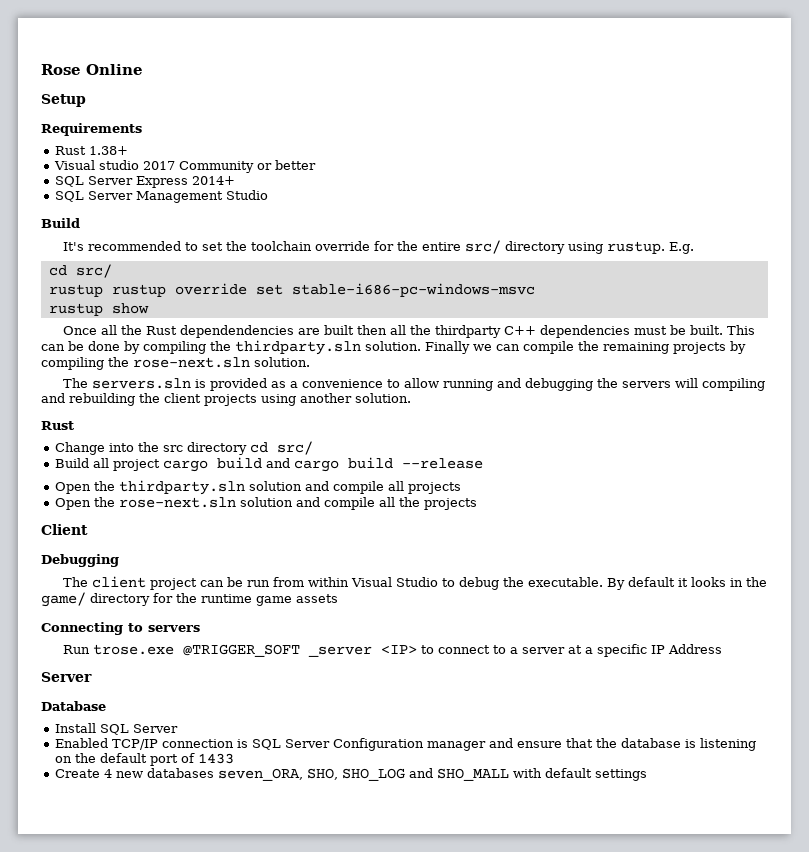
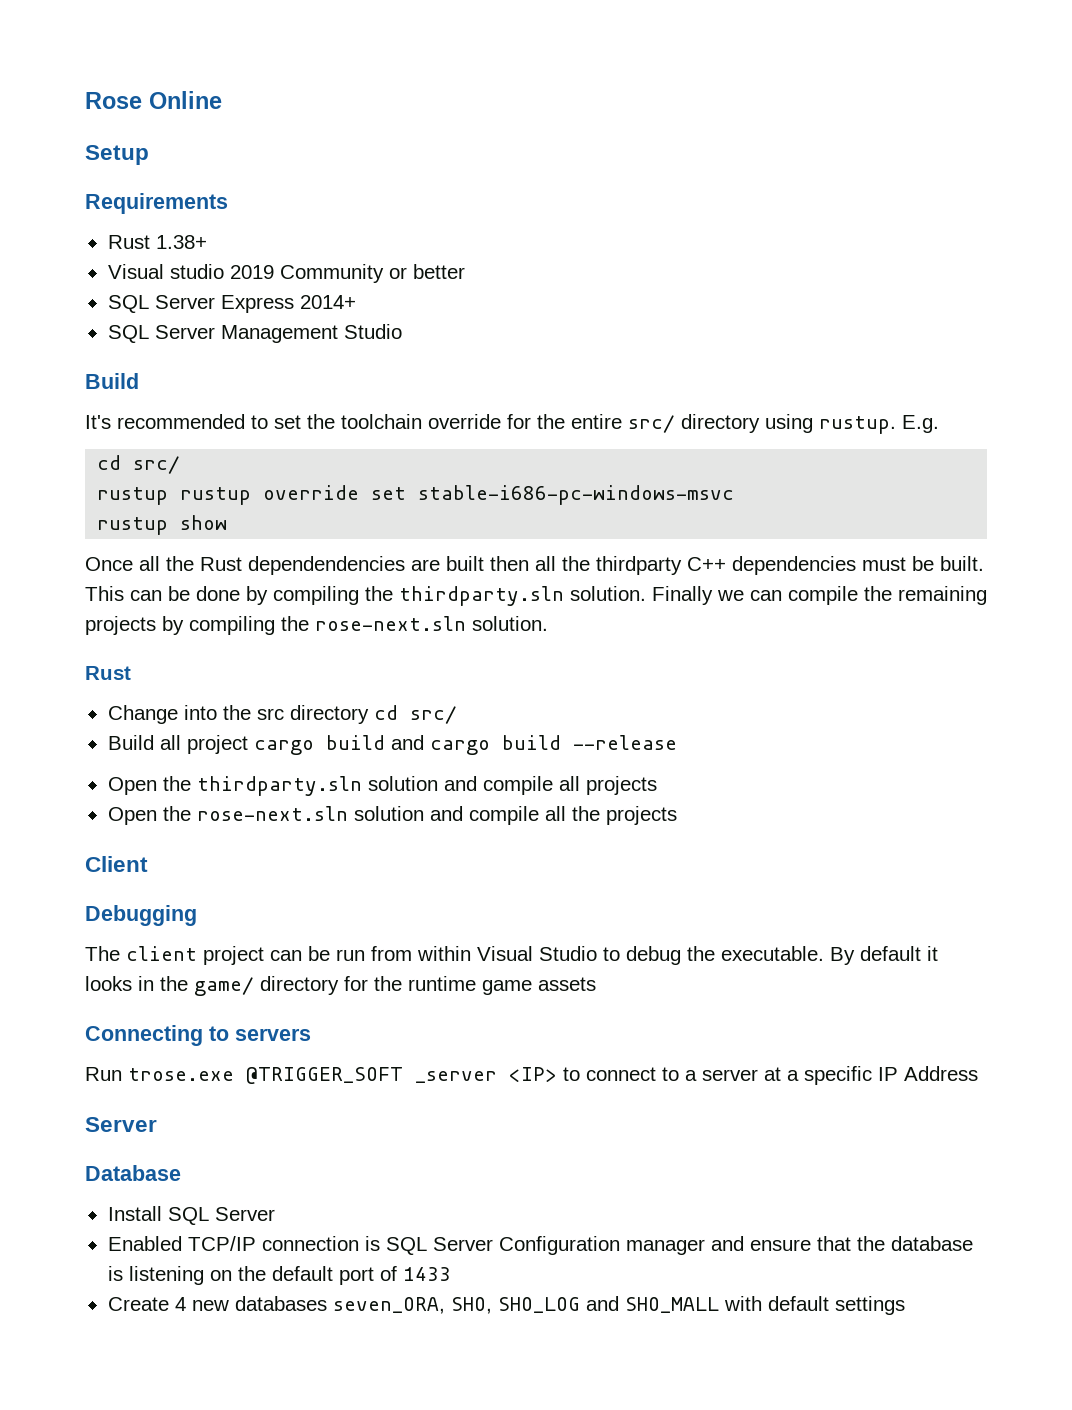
- Visual studio 2017 Community or better
+ Visual studio 2019 Community or better
- The servers.sln is provided as a convenience to allow running and debugging the servers will compiling and rebuilding the client projects using another solution.

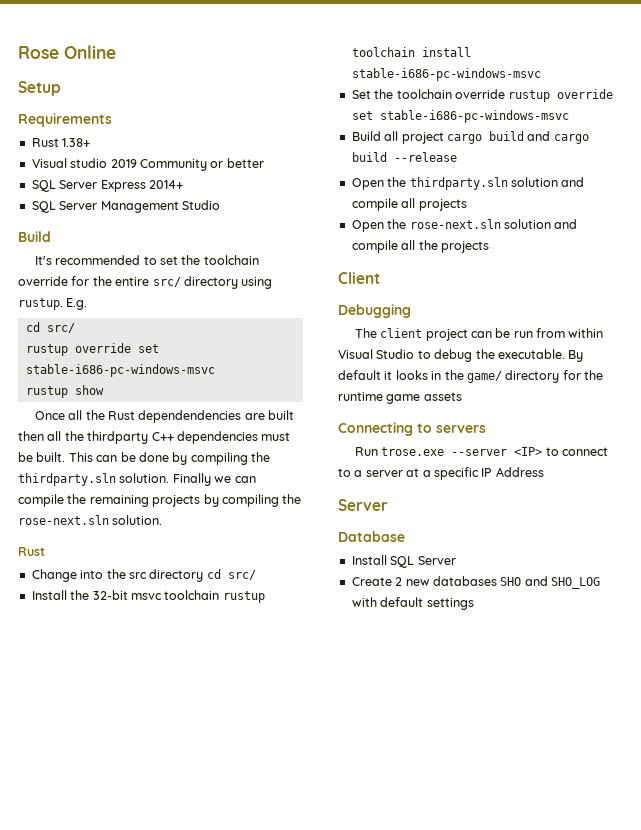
  E.g.
  cd src/
- rustup rustup override set stable-i686-pc-windows-msvc
+ rustup override set stable-i686-pc-windows-msvc
+ Install the 32-bit msvc toolchain rustup toolchain install stable-i686-pc-windows-msvc
+ Set the toolchain override rustup override set stable-i686-pc-windows-msvc
- Run trose.exe @TRIGGER_SOFT _server <IP> to connect to a server at a specific IP Address
+ Run trose.exe --server <IP> to connect to a server at a specific IP Address
- Enabled TCP/IP connection is SQL Server Configuration manager and ensure that the database is listening on the default port of 1433
- Create 4 new databases seven_ORA, SHO, SHO_LOG and SHO_MALL with default settings
+ Create 2 new databases SHO and SHO_LOG with default settings

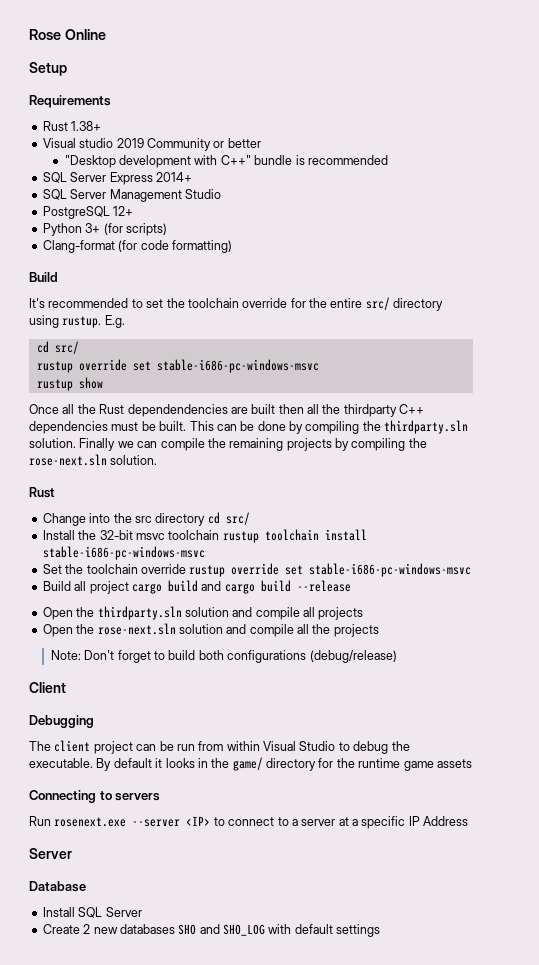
+ "Desktop development with C++" bundle is recommended
+ PostgreSQL 12+
+ Python 3+ (for scripts)
+ Clang-format (for code formatting)
+ Note: Don't forget to build both configurations (debug/release)
- Run trose.exe --server <IP> to connect to a server at a specific IP Address
+ Run rosenext.exe --server <IP> to connect to a server at a specific IP Address

